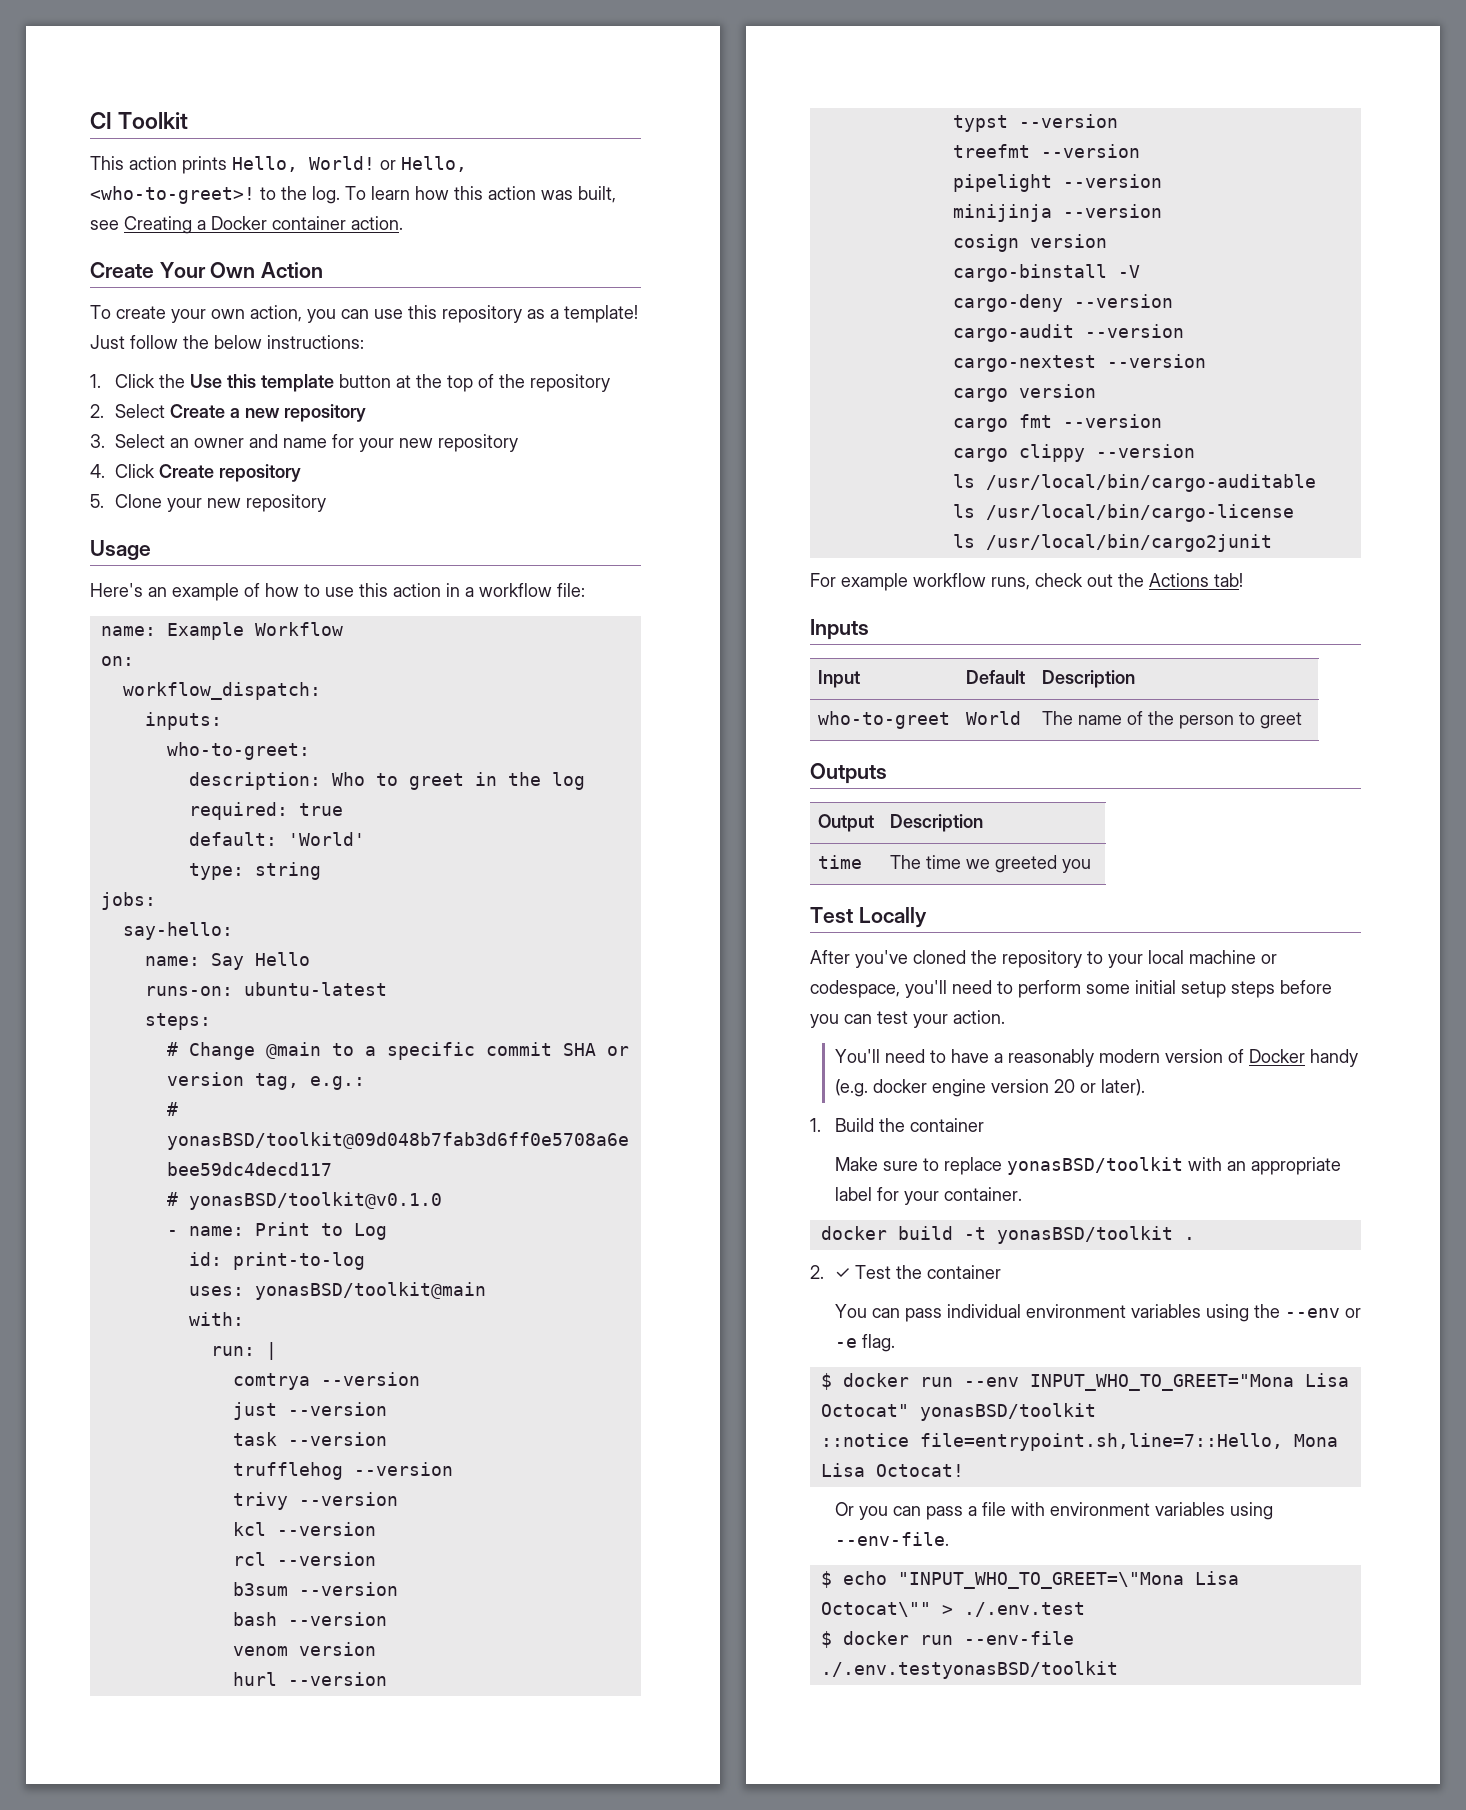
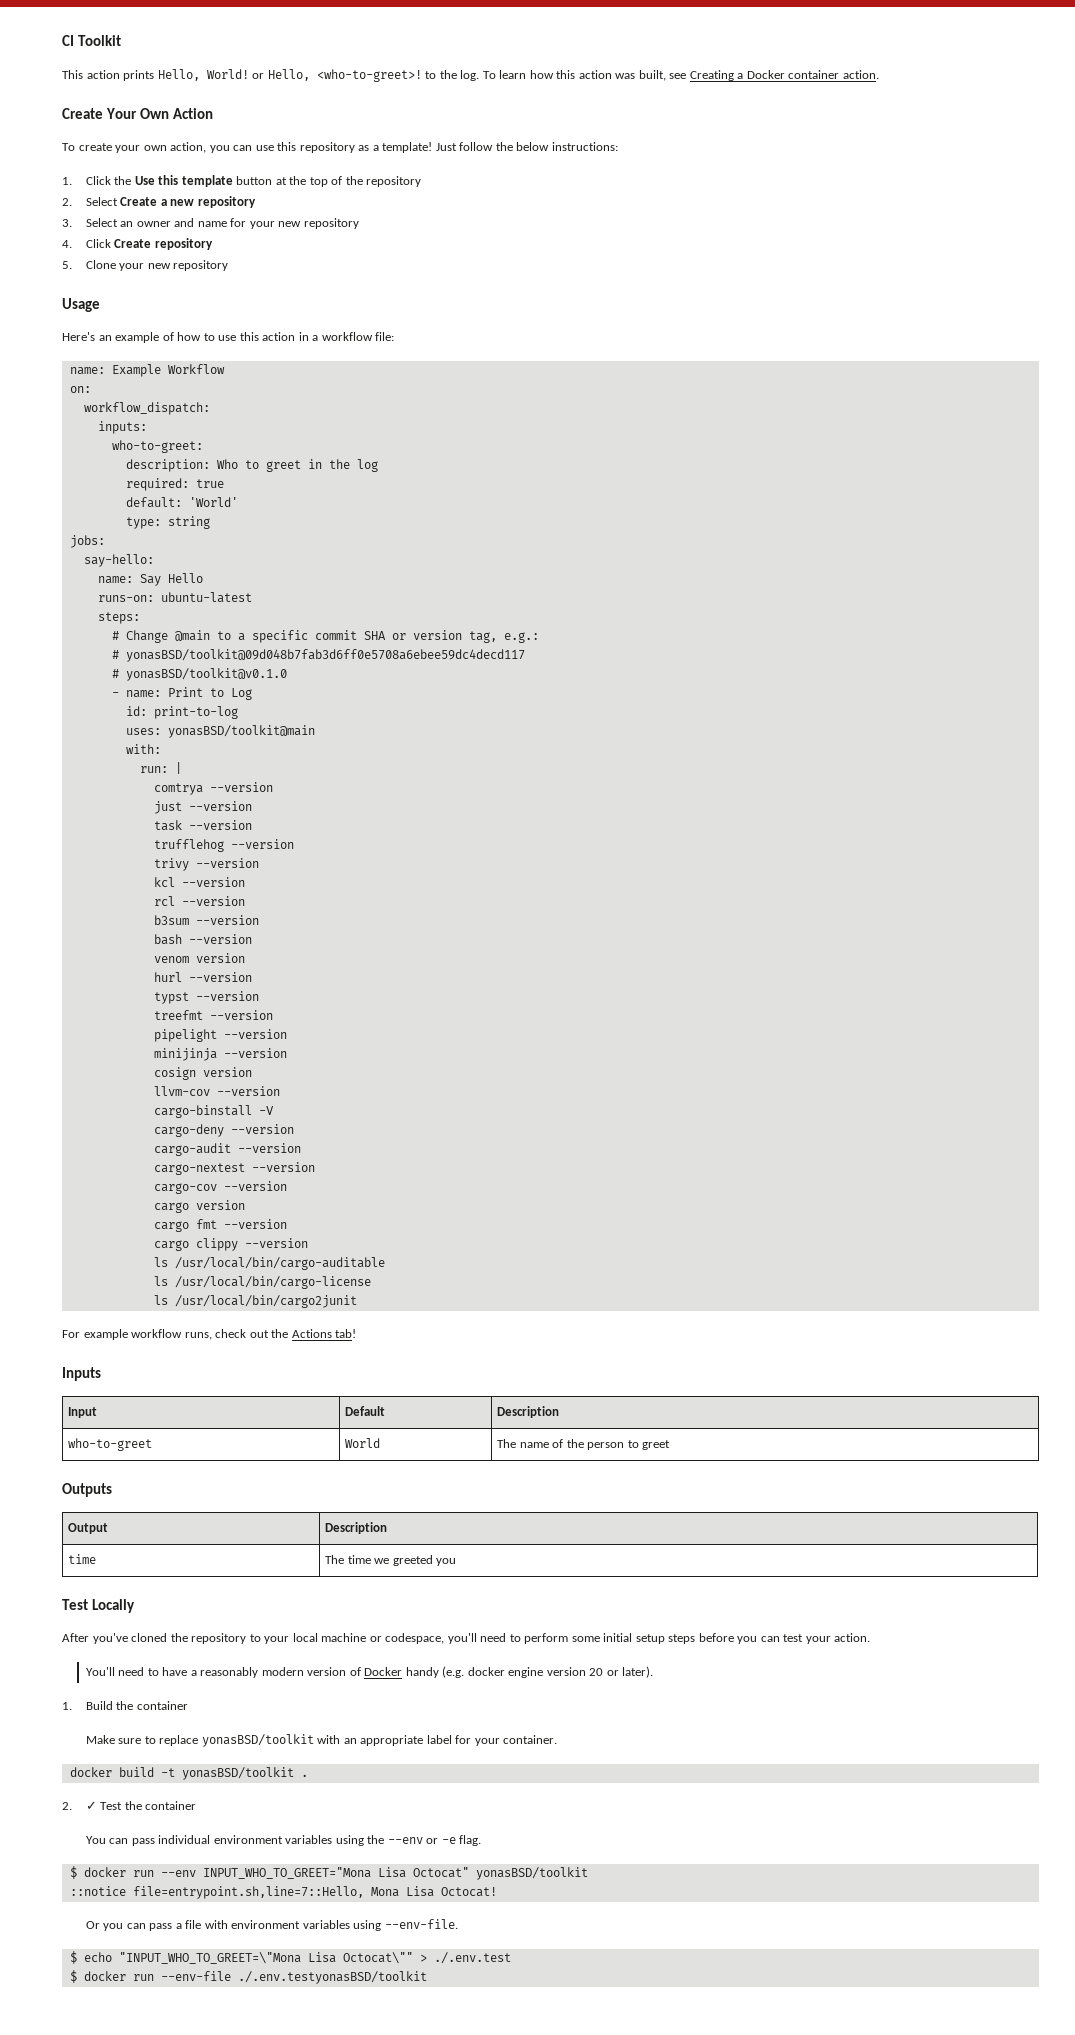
+ llvm-cov --version
+ cargo-cov --version

